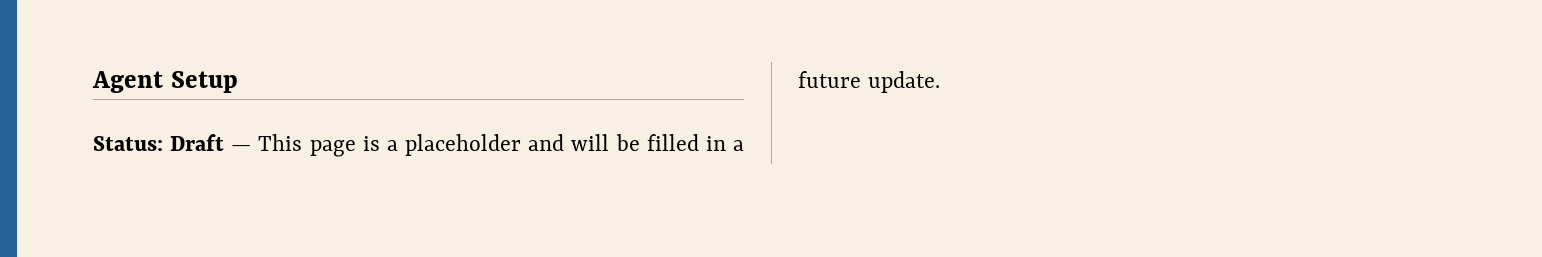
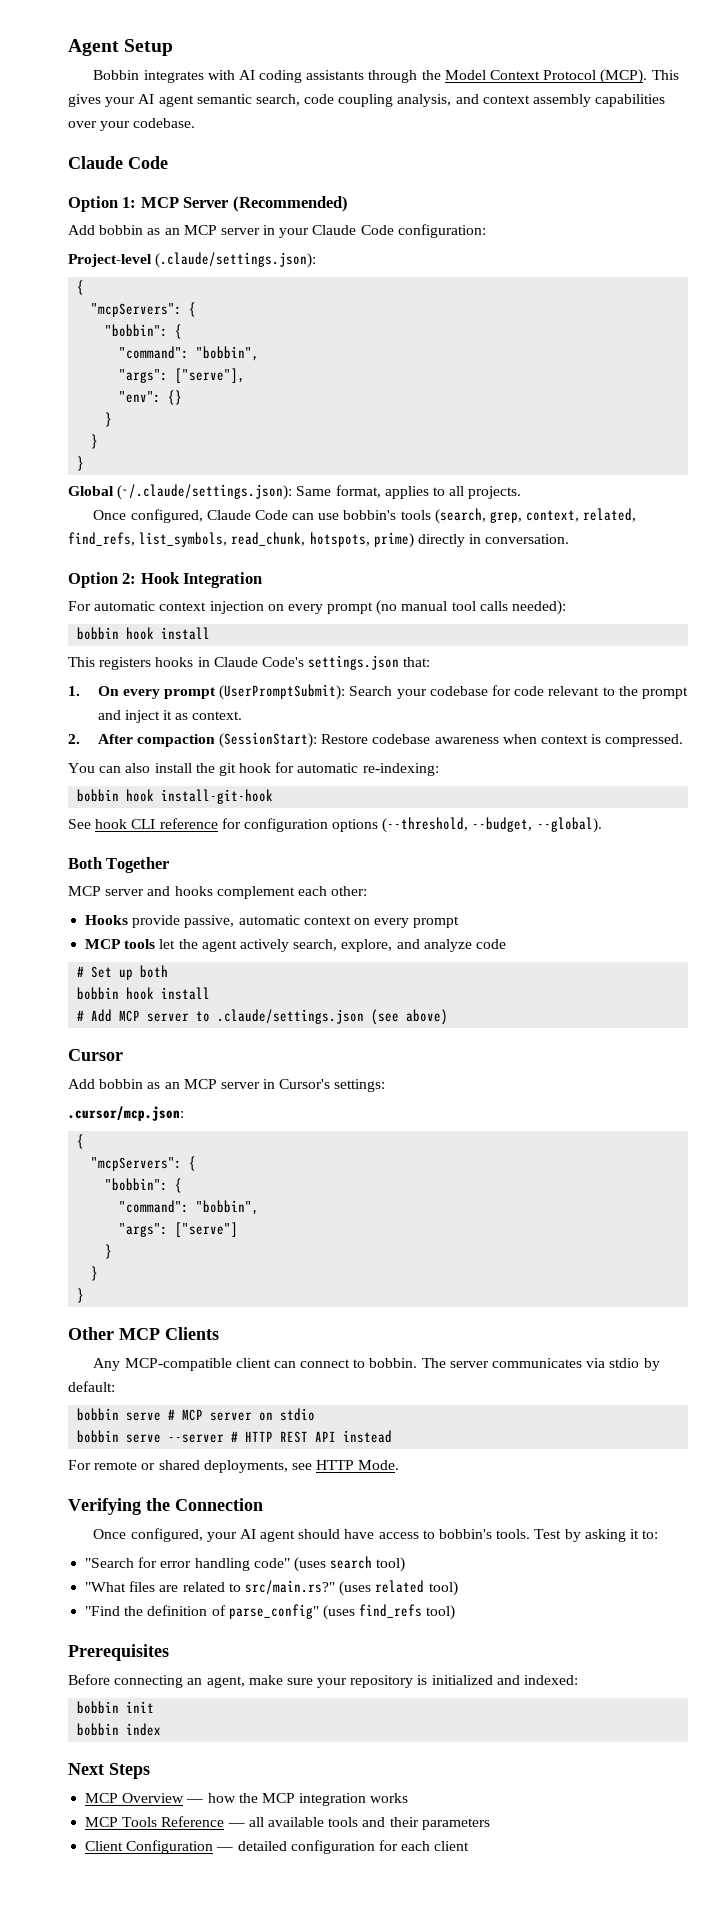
- Status: Draft — This page is a placeholder and will be filled in a future update.
+ Bobbin integrates with AI coding assistants through the Model Context Protocol (MCP). This gives your AI agent semantic search, code coupling analysis, and context assembly capabilities over your codebase.
+ Claude Code
+ Option 1: MCP Server (Recommended)
+ Add bobbin as an MCP server in your Claude Code configuration:
+ Project-level (.claude/settings.json):
+ {
+ "mcpServers": {
+ "bobbin": {
+ "command": "bobbin",
+ "args": ["serve"],
+ "env": {}
+ }
+ }
+ }
+ Global (~/.claude/settings.json): Same format, applies to all projects.
+ Once configured, Claude Code can use bobbin's tools (search, grep, context, related, find_refs, list_symbols, read_chunk, hotspots, prime) directly in conversation.
+ Option 2: Hook Integration
+ For automatic context injection on every prompt (no manual tool calls needed):
+ bobbin hook install
+ This registers hooks in Claude Code's settings.json that:
+ 1. On every prompt (UserPromptSubmit): Search your codebase for code relevant to the prompt and inject it as context.
+ 2. After compaction (SessionStart): Restore codebase awareness when context is compressed.
+ You can also install the git hook for automatic re-indexing:
+ bobbin hook install-git-hook
+ See hook CLI reference for configuration options (--threshold, --budget, --global).
+ Both Together
+ MCP server and hooks complement each other:
+ Hooks provide passive, automatic context on every prompt
+ MCP tools let the agent actively search, explore, and analyze code
+ # Set up both
+ bobbin hook install
+ # Add MCP server to .claude/settings.json (see above)
+ Cursor
+ Add bobbin as an MCP server in Cursor's settings:
+ .cursor/mcp.json:
+ {
+ "mcpServers": {
+ "bobbin": {
+ "command": "bobbin",
+ "args": ["serve"]
+ }
+ }
+ }
+ Other MCP Clients
+ Any MCP-compatible client can connect to bobbin. The server communicates via stdio by default:
+ bobbin serve # MCP server on stdio
+ bobbin serve --server # HTTP REST API instead
+ For remote or shared deployments, see HTTP Mode.
+ Verifying the Connection
+ Once configured, your AI agent should have access to bobbin's tools. Test by asking it to:
+ "Search for error handling code" (uses search tool)
+ "What files are related to src/main.rs?" (uses related tool)
+ "Find the definition of parse_config" (uses find_refs tool)
+ Prerequisites
+ Before connecting an agent, make sure your repository is initialized and indexed:
+ bobbin init
+ bobbin index
+ Next Steps
+ MCP Overview — how the MCP integration works
+ MCP Tools Reference — all available tools and their parameters
+ Client Configuration — detailed configuration for each client

